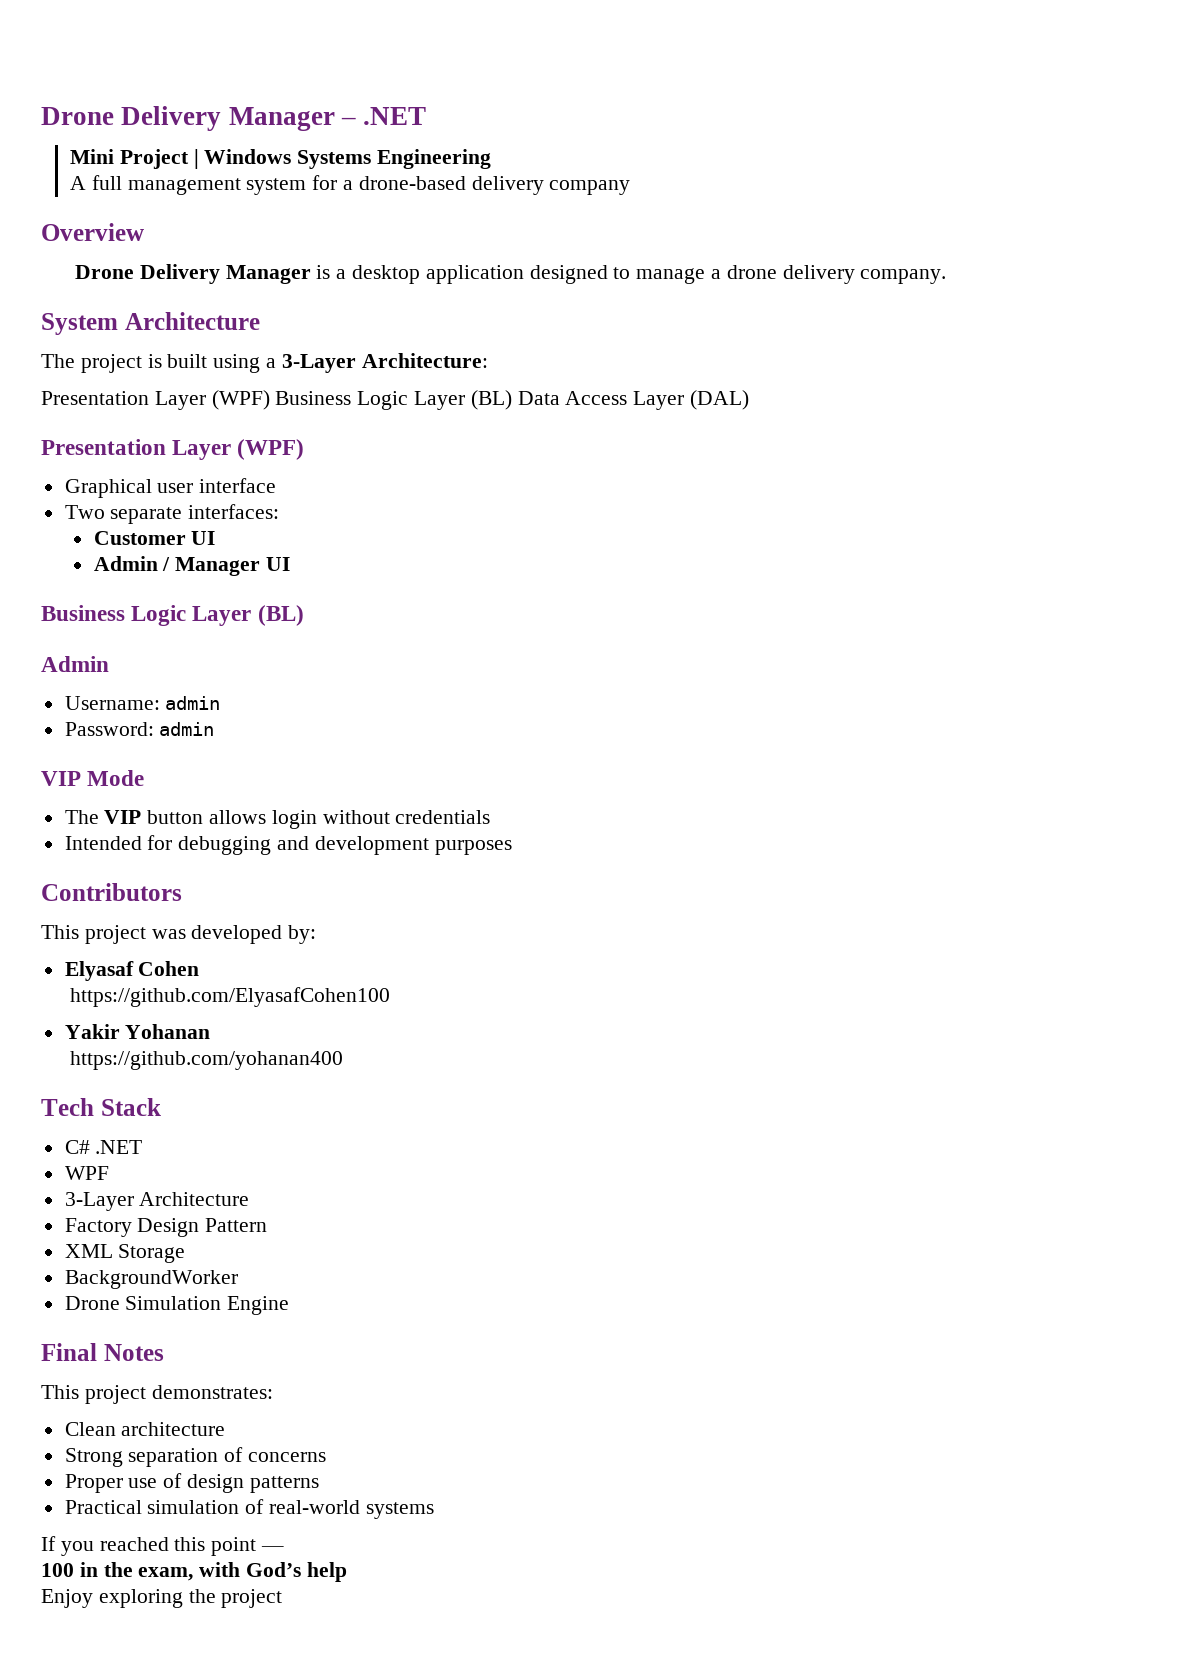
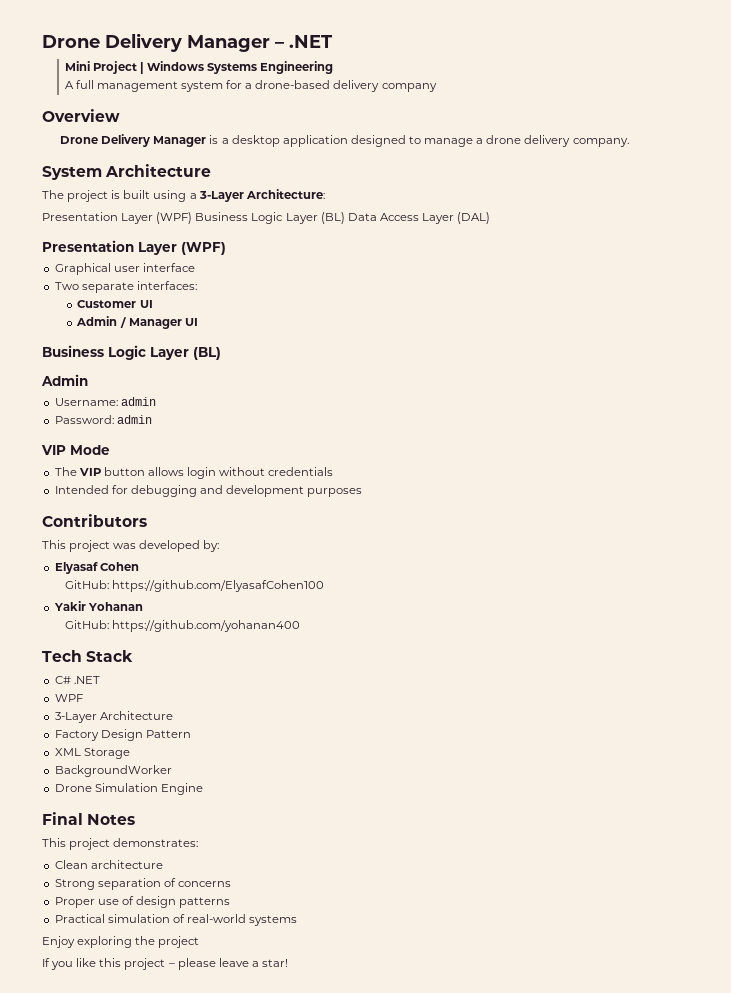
- https://github.com/ElyasafCohen100
+ GitHub: https://github.com/ElyasafCohen100
- https://github.com/yohanan400
+ GitHub: https://github.com/yohanan400
- If you reached this point —
- 100 in the exam, with God’s help
  Enjoy exploring the project
+ If you like this project – please leave a star!

